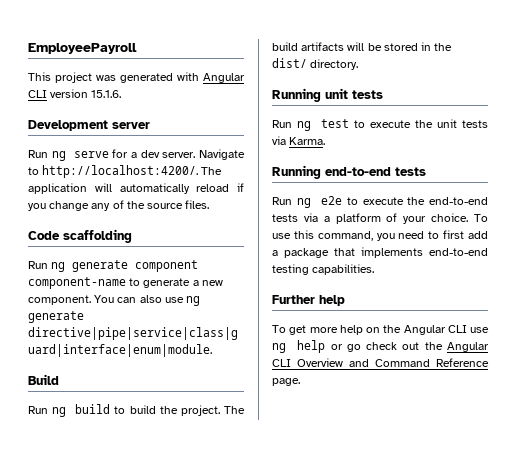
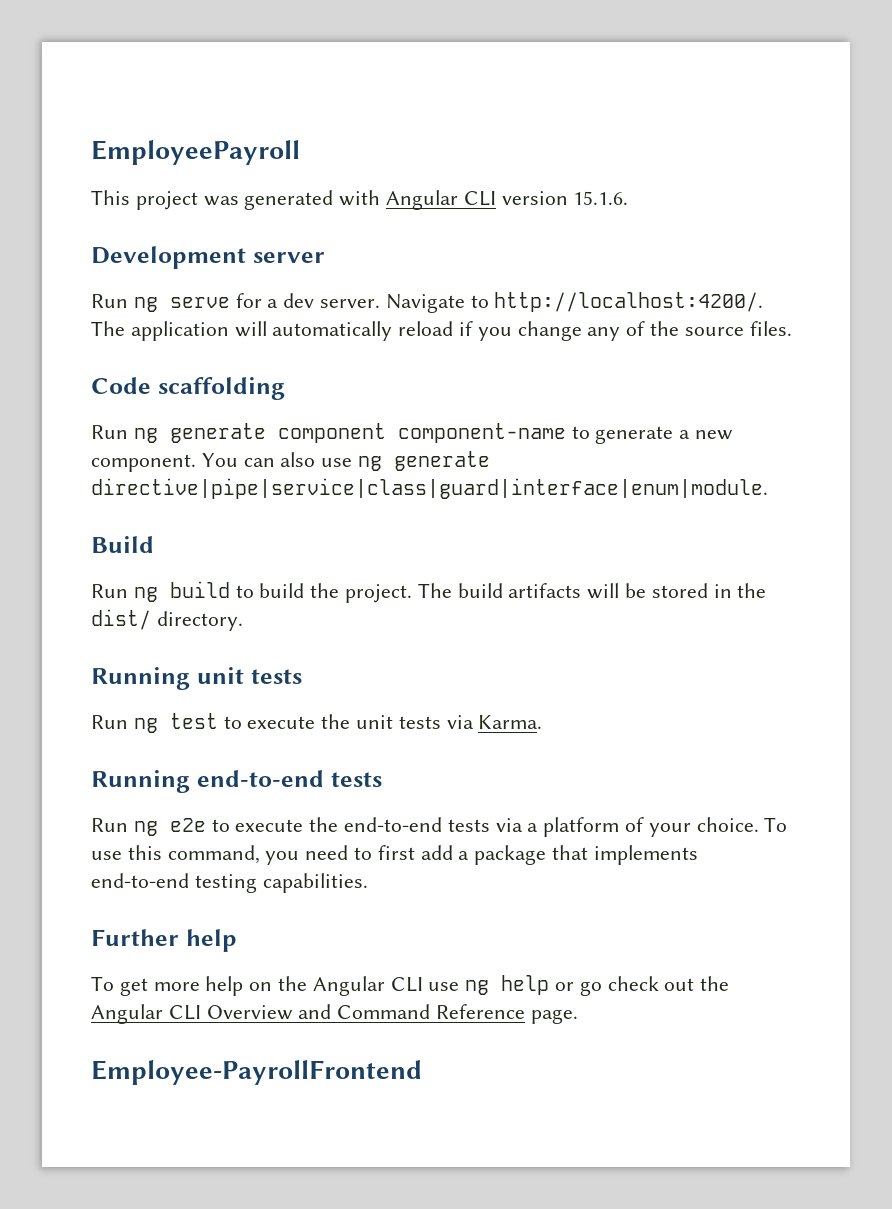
+ Employee-PayrollFrontend

